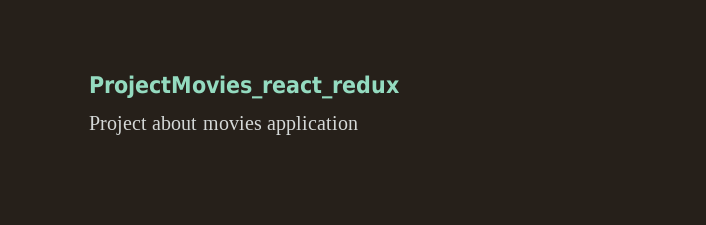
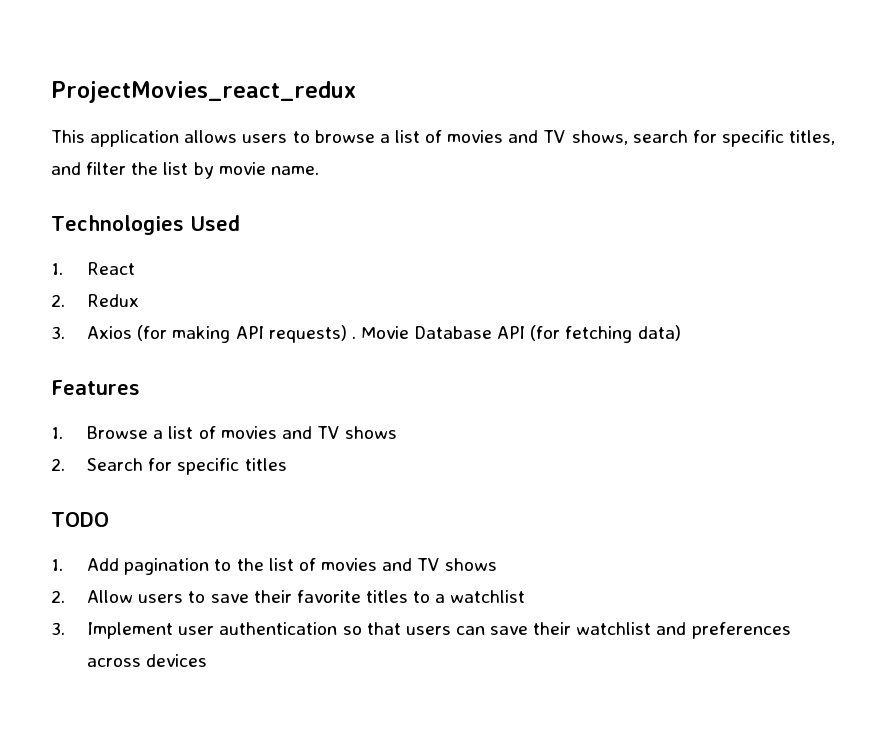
- Project about movies application
+ This application allows users to browse a list of movies and TV shows, search for specific titles, and filter the list by movie name.
+ Technologies Used
+ 1. React
+ 2. Redux
+ 3. Axios (for making API requests) . Movie Database API (for fetching data)
+ Features
+ 1. Browse a list of movies and TV shows
+ 2. Search for specific titles
+ TODO
+ 1. Add pagination to the list of movies and TV shows
+ 2. Allow users to save their favorite titles to a watchlist
+ 3. Implement user authentication so that users can save their watchlist and preferences across devices

